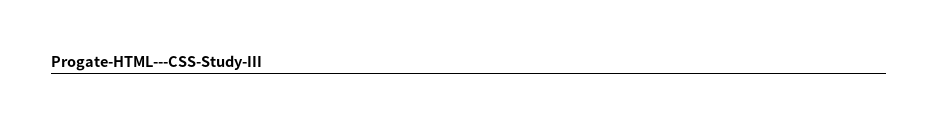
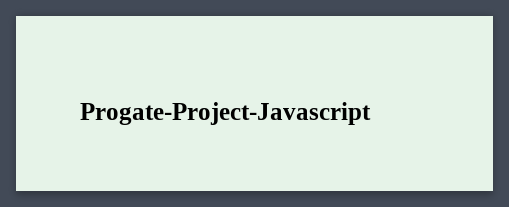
- Progate-HTML---CSS-Study-III
+ Progate-Project-Javascript

